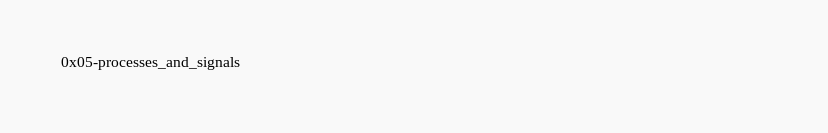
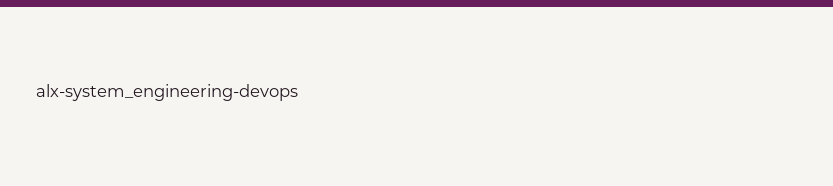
- 0x05-processes_and_signals
+ alx-system_engineering-devops

